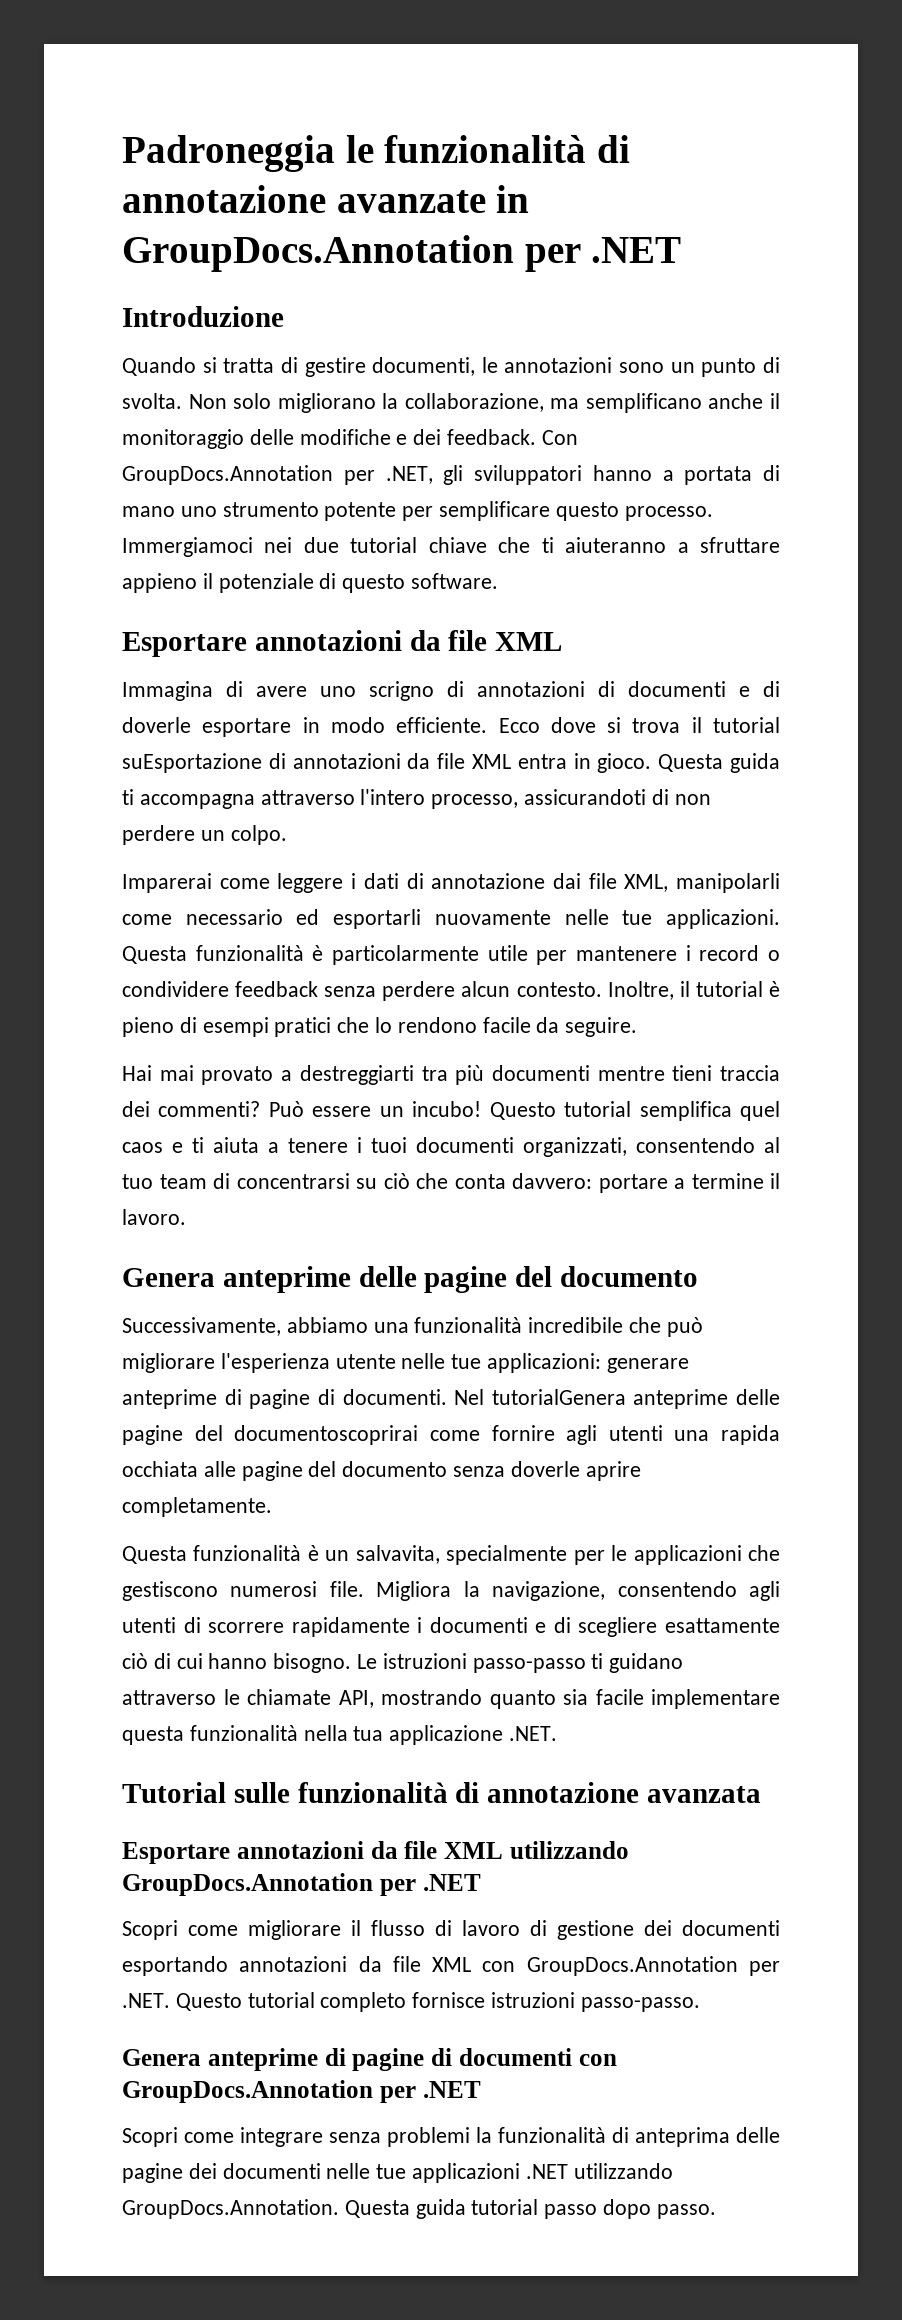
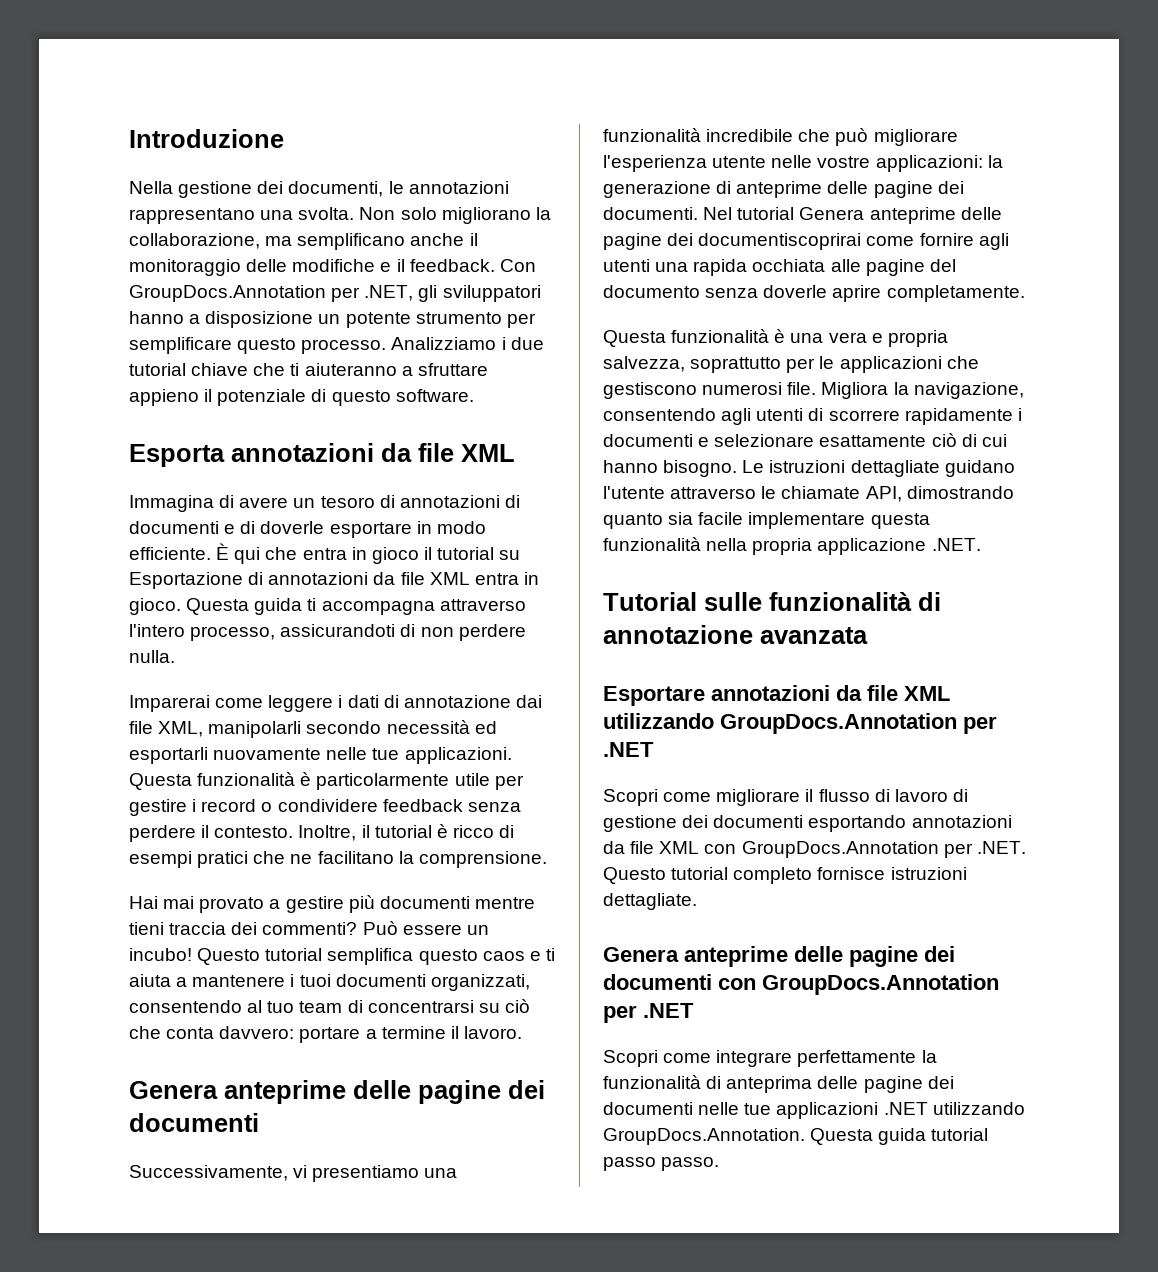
- Padroneggia le funzionalità di annotazione avanzate in GroupDocs.Annotation per .NET
  Introduzione
- Quando si tratta di gestire documenti, le annotazioni sono un punto di svolta.
+ Nella gestione dei documenti, le annotazioni rappresentano una svolta.
- Non solo migliorano la collaborazione, ma semplificano anche il monitoraggio delle modifiche e dei feedback.
+ Non solo migliorano la collaborazione, ma semplificano anche il monitoraggio delle modifiche e il feedback.
- Con GroupDocs.Annotation per .NET, gli sviluppatori hanno a portata di mano uno strumento potente per semplificare questo processo.
+ Con GroupDocs.Annotation per .NET, gli sviluppatori hanno a disposizione un potente strumento per semplificare questo processo.
- Immergiamoci nei due tutorial chiave che ti aiuteranno a sfruttare appieno il potenziale di questo software.
- Esportare annotazioni da file XML
+ Analizziamo i due tutorial chiave che ti aiuteranno a sfruttare appieno il potenziale di questo software.
+ Esporta annotazioni da file XML
- Immagina di avere uno scrigno di annotazioni di documenti e di doverle esportare in modo efficiente.
+ Immagina di avere un tesoro di annotazioni di documenti e di doverle esportare in modo efficiente.
- Ecco dove si trova il tutorial suEsportazione di annotazioni da file XML entra in gioco.
+ È qui che entra in gioco il tutorial su Esportazione di annotazioni da file XML entra in gioco.
- Questa guida ti accompagna attraverso l'intero processo, assicurandoti di non perdere un colpo.
+ Questa guida ti accompagna attraverso l'intero processo, assicurandoti di non perdere nulla.
- Imparerai come leggere i dati di annotazione dai file XML, manipolarli come necessario ed esportarli nuovamente nelle tue applicazioni.
+ Imparerai come leggere i dati di annotazione dai file XML, manipolarli secondo necessità ed esportarli nuovamente nelle tue applicazioni.
- Questa funzionalità è particolarmente utile per mantenere i record o condividere feedback senza perdere alcun contesto.
+ Questa funzionalità è particolarmente utile per gestire i record o condividere feedback senza perdere il contesto.
- Inoltre, il tutorial è pieno di esempi pratici che lo rendono facile da seguire.
+ Inoltre, il tutorial è ricco di esempi pratici che ne facilitano la comprensione.
- Hai mai provato a destreggiarti tra più documenti mentre tieni traccia dei commenti?
+ Hai mai provato a gestire più documenti mentre tieni traccia dei commenti?
- Questo tutorial semplifica quel caos e ti aiuta a tenere i tuoi documenti organizzati, consentendo al tuo team di concentrarsi su ciò che conta davvero: portare a termine il lavoro.
- Genera anteprime delle pagine del documento
+ Questo tutorial semplifica questo caos e ti aiuta a mantenere i tuoi documenti organizzati, consentendo al tuo team di concentrarsi su ciò che conta davvero: portare a termine il lavoro.
+ Genera anteprime delle pagine dei documenti
- Successivamente, abbiamo una funzionalità incredibile che può migliorare l'esperienza utente nelle tue applicazioni: generare anteprime di pagine di documenti. Nel tutorialGenera anteprime delle pagine del documentoscoprirai come fornire agli utenti una rapida occhiata alle pagine del documento senza doverle aprire completamente.
+ Successivamente, vi presentiamo una funzionalità incredibile che può migliorare l'esperienza utente nelle vostre applicazioni: la generazione di anteprime delle pagine dei documenti. Nel tutorial Genera anteprime delle pagine dei documentiscoprirai come fornire agli utenti una rapida occhiata alle pagine del documento senza doverle aprire completamente.
- Questa funzionalità è un salvavita, specialmente per le applicazioni che gestiscono numerosi file.
+ Questa funzionalità è una vera e propria salvezza, soprattutto per le applicazioni che gestiscono numerosi file.
- Migliora la navigazione, consentendo agli utenti di scorrere rapidamente i documenti e di scegliere esattamente ciò di cui hanno bisogno.
+ Migliora la navigazione, consentendo agli utenti di scorrere rapidamente i documenti e selezionare esattamente ciò di cui hanno bisogno.
- Le istruzioni passo-passo ti guidano attraverso le chiamate API, mostrando quanto sia facile implementare questa funzionalità nella tua applicazione .NET.
+ Le istruzioni dettagliate guidano l'utente attraverso le chiamate API, dimostrando quanto sia facile implementare questa funzionalità nella propria applicazione .NET.
- Scopri come migliorare il flusso di lavoro di gestione dei documenti esportando annotazioni da file XML con GroupDocs.Annotation per .NET. Questo tutorial completo fornisce istruzioni passo-passo.
- Genera anteprime di pagine di documenti con GroupDocs.Annotation per .NET
+ Scopri come migliorare il flusso di lavoro di gestione dei documenti esportando annotazioni da file XML con GroupDocs.Annotation per .NET. Questo tutorial completo fornisce istruzioni dettagliate.
+ Genera anteprime delle pagine dei documenti con GroupDocs.Annotation per .NET
- Scopri come integrare senza problemi la funzionalità di anteprima delle pagine dei documenti nelle tue applicazioni .NET utilizzando GroupDocs.Annotation. Questa guida tutorial passo dopo passo.
+ Scopri come integrare perfettamente la funzionalità di anteprima delle pagine dei documenti nelle tue applicazioni .NET utilizzando GroupDocs.Annotation. Questa guida tutorial passo passo.

